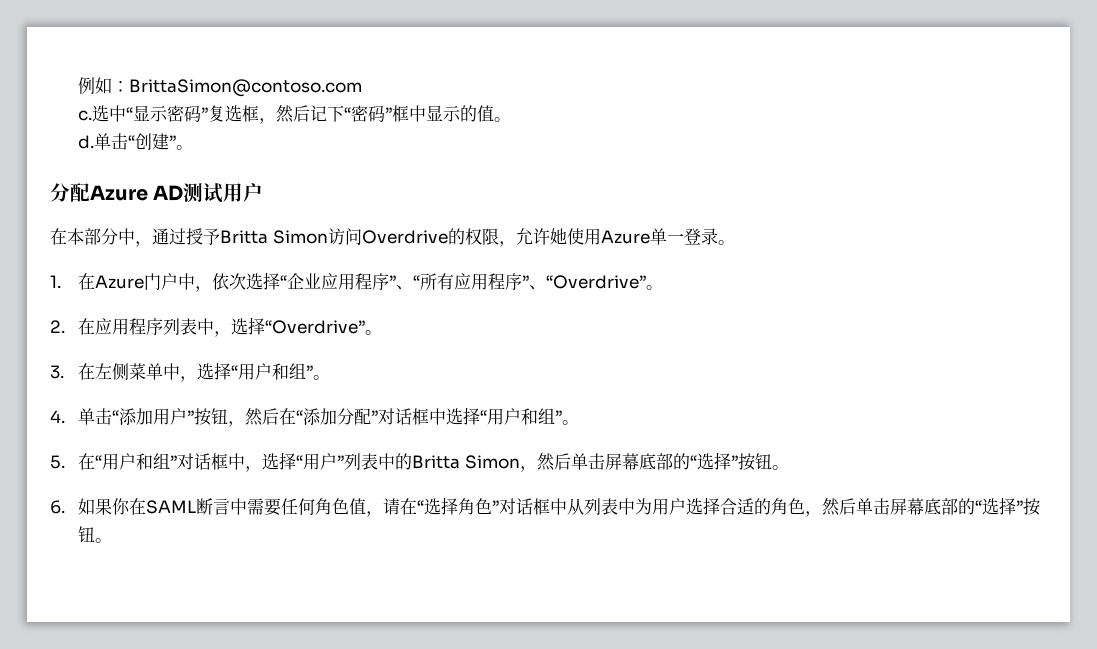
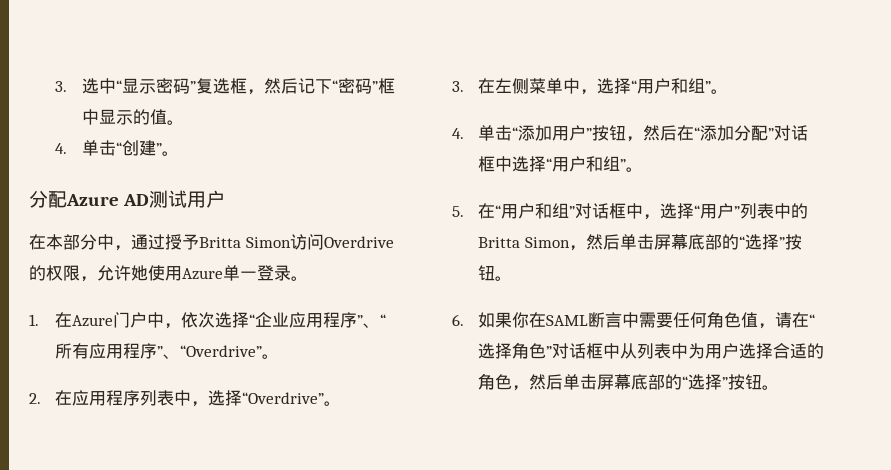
- 例如：BrittaSimon@contoso.com
- c.选中“显示密码”复选框，然后记下“密码”框中显示的值。
+ 3.选中“显示密码”复选框，然后记下“密码”框中显示的值。
- d.单击“创建”。
+ 4.单击“创建”。

